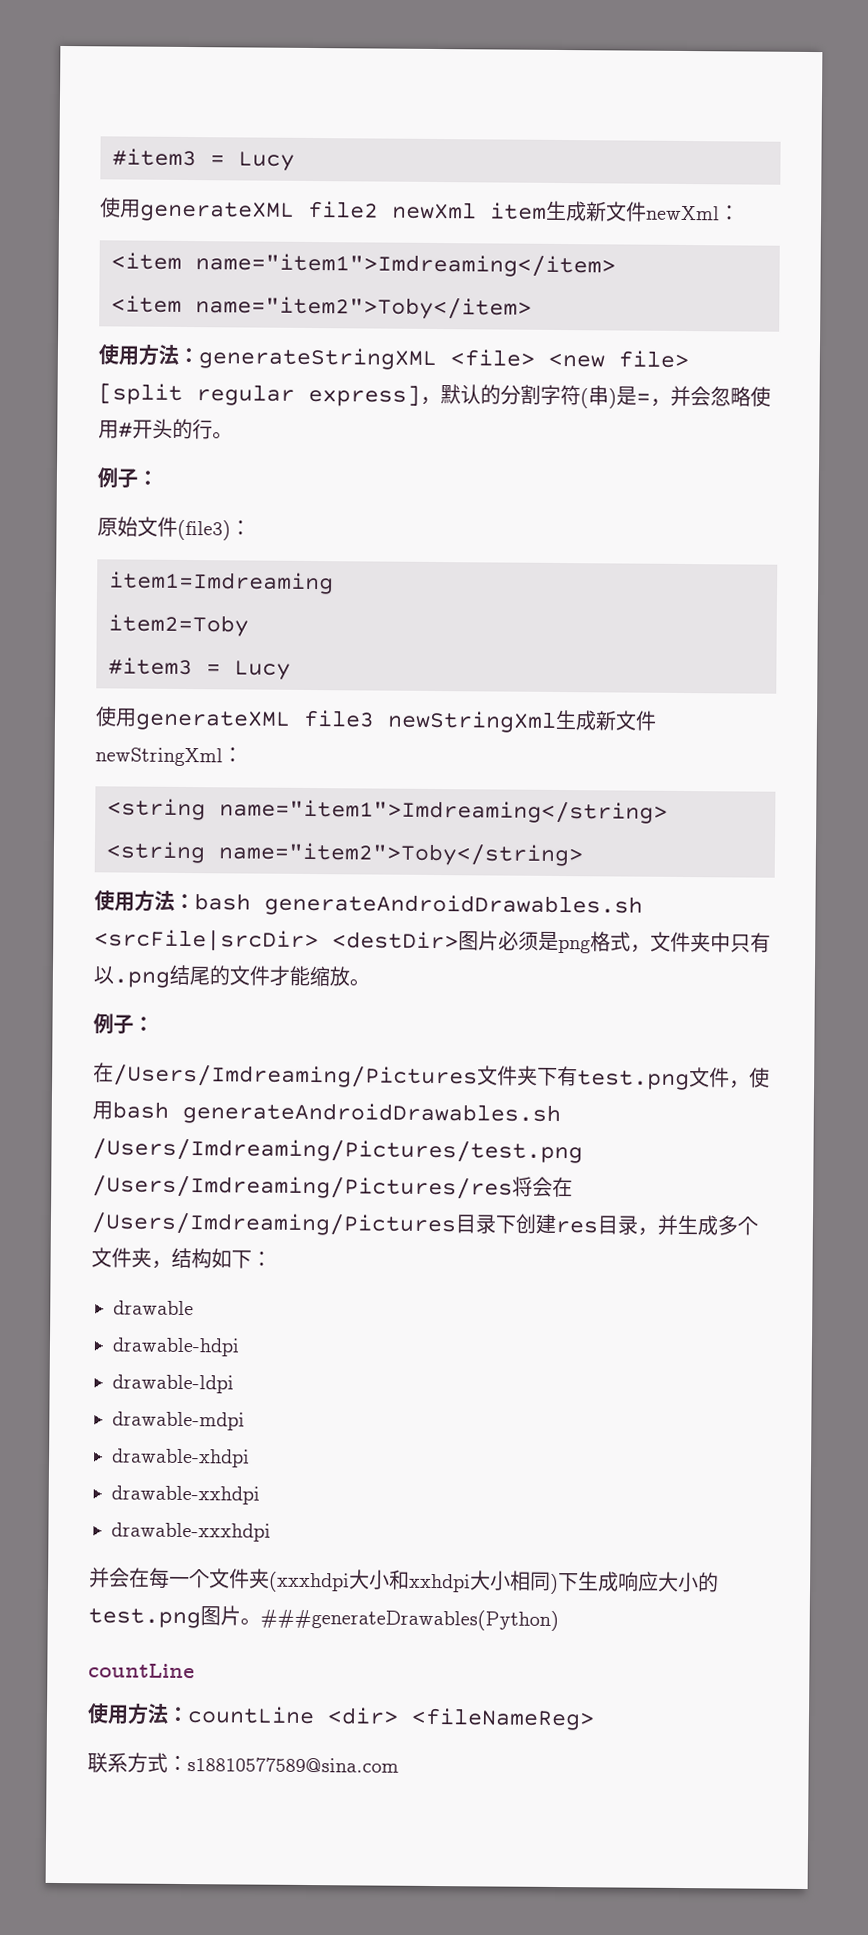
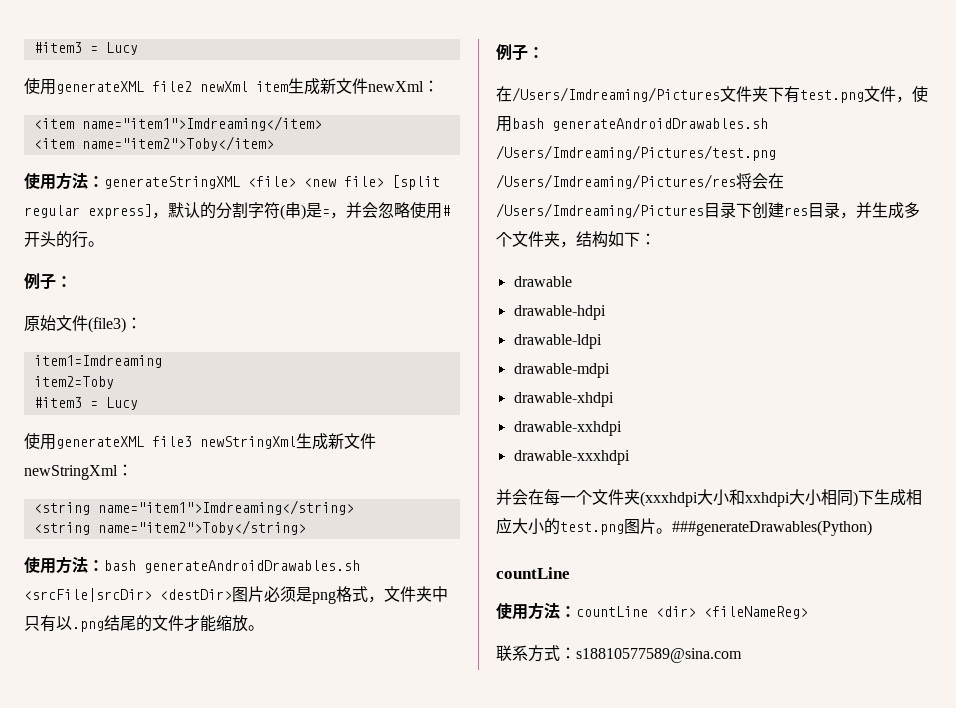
- 并会在每一个文件夹(xxxhdpi大小和xxhdpi大小相同)下生成响应大小的test.png图片。
+ 并会在每一个文件夹(xxxhdpi大小和xxhdpi大小相同)下生成相应大小的test.png图片。

